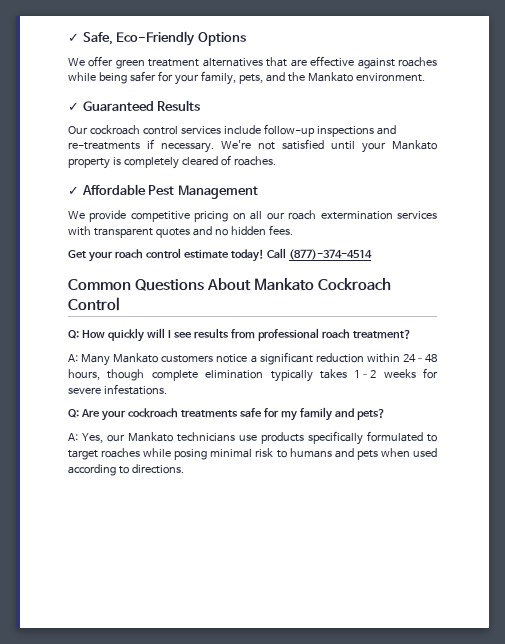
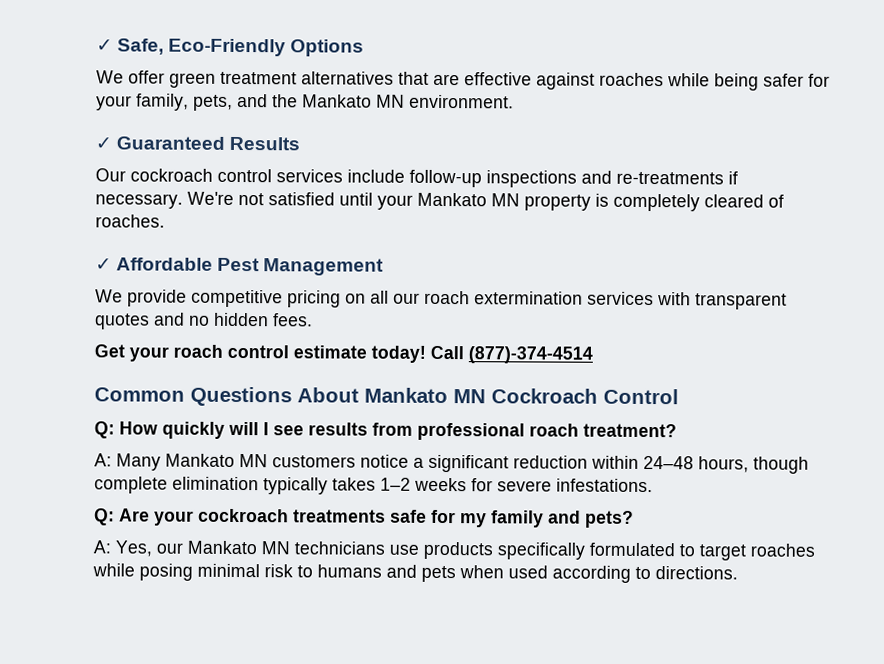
- We offer green treatment alternatives that are effective against roaches while being safer for your family, pets, and the Mankato environment.
+ We offer green treatment alternatives that are effective against roaches while being safer for your family, pets, and the Mankato MN environment.
- We're not satisfied until your Mankato property is completely cleared of roaches.
+ We're not satisfied until your Mankato MN property is completely cleared of roaches.
- Common Questions About Mankato Cockroach Control
+ Common Questions About Mankato MN Cockroach Control
- A: Many Mankato customers notice a significant reduction within 24–48 hours, though complete elimination typically takes 1–2 weeks for severe infestations.
+ A: Many Mankato MN customers notice a significant reduction within 24–48 hours, though complete elimination typically takes 1–2 weeks for severe infestations.
- A: Yes, our Mankato technicians use products specifically formulated to target roaches while posing minimal risk to humans and pets when used according to directions.
+ A: Yes, our Mankato MN technicians use products specifically formulated to target roaches while posing minimal risk to humans and pets when used according to directions.

